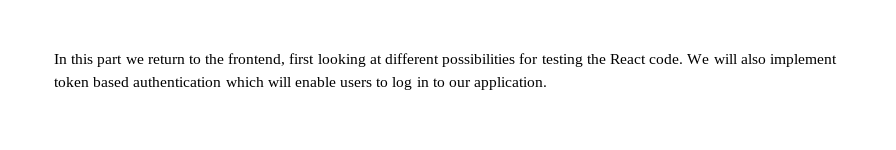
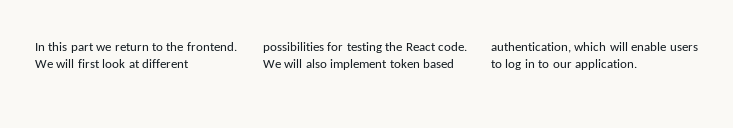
- In this part we return to the frontend, first looking at different possibilities for testing the React code.
+ In this part we return to the frontend. We will first look at different possibilities for testing the React code.
- We will also implement token based authentication which will enable users to log in to our application.
+ We will also implement token based authentication, which will enable users to log in to our application.

